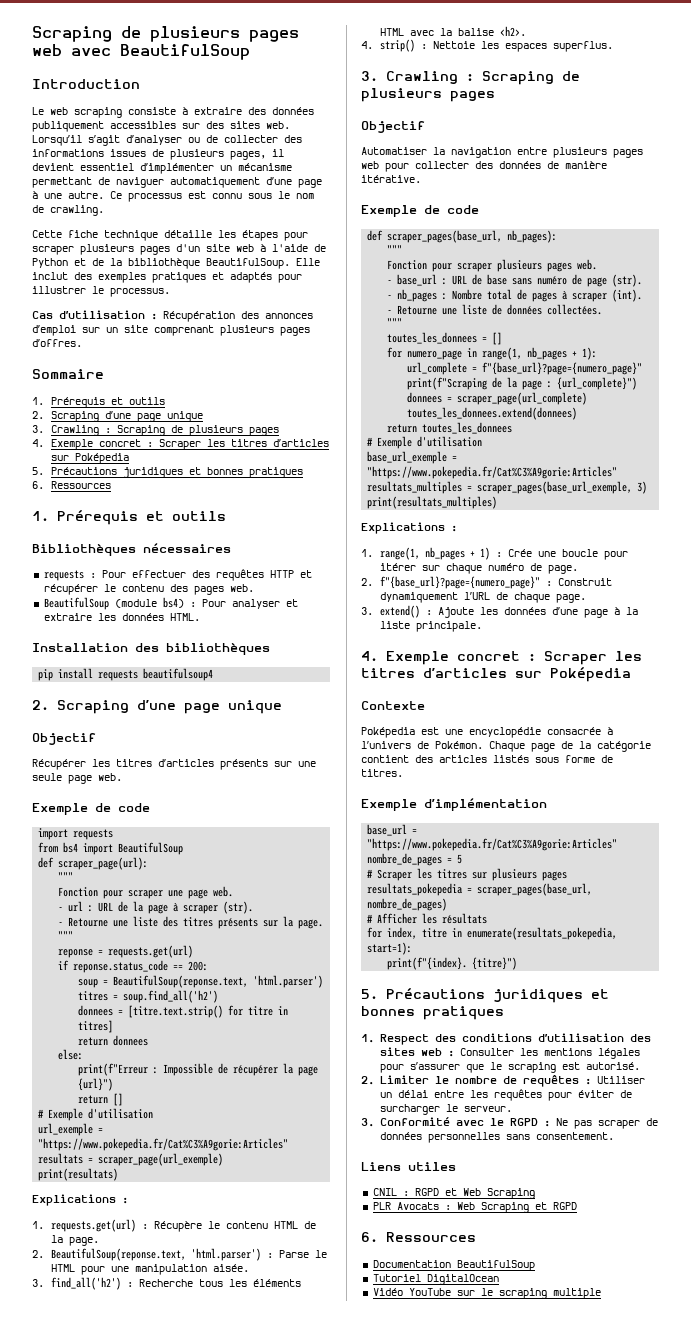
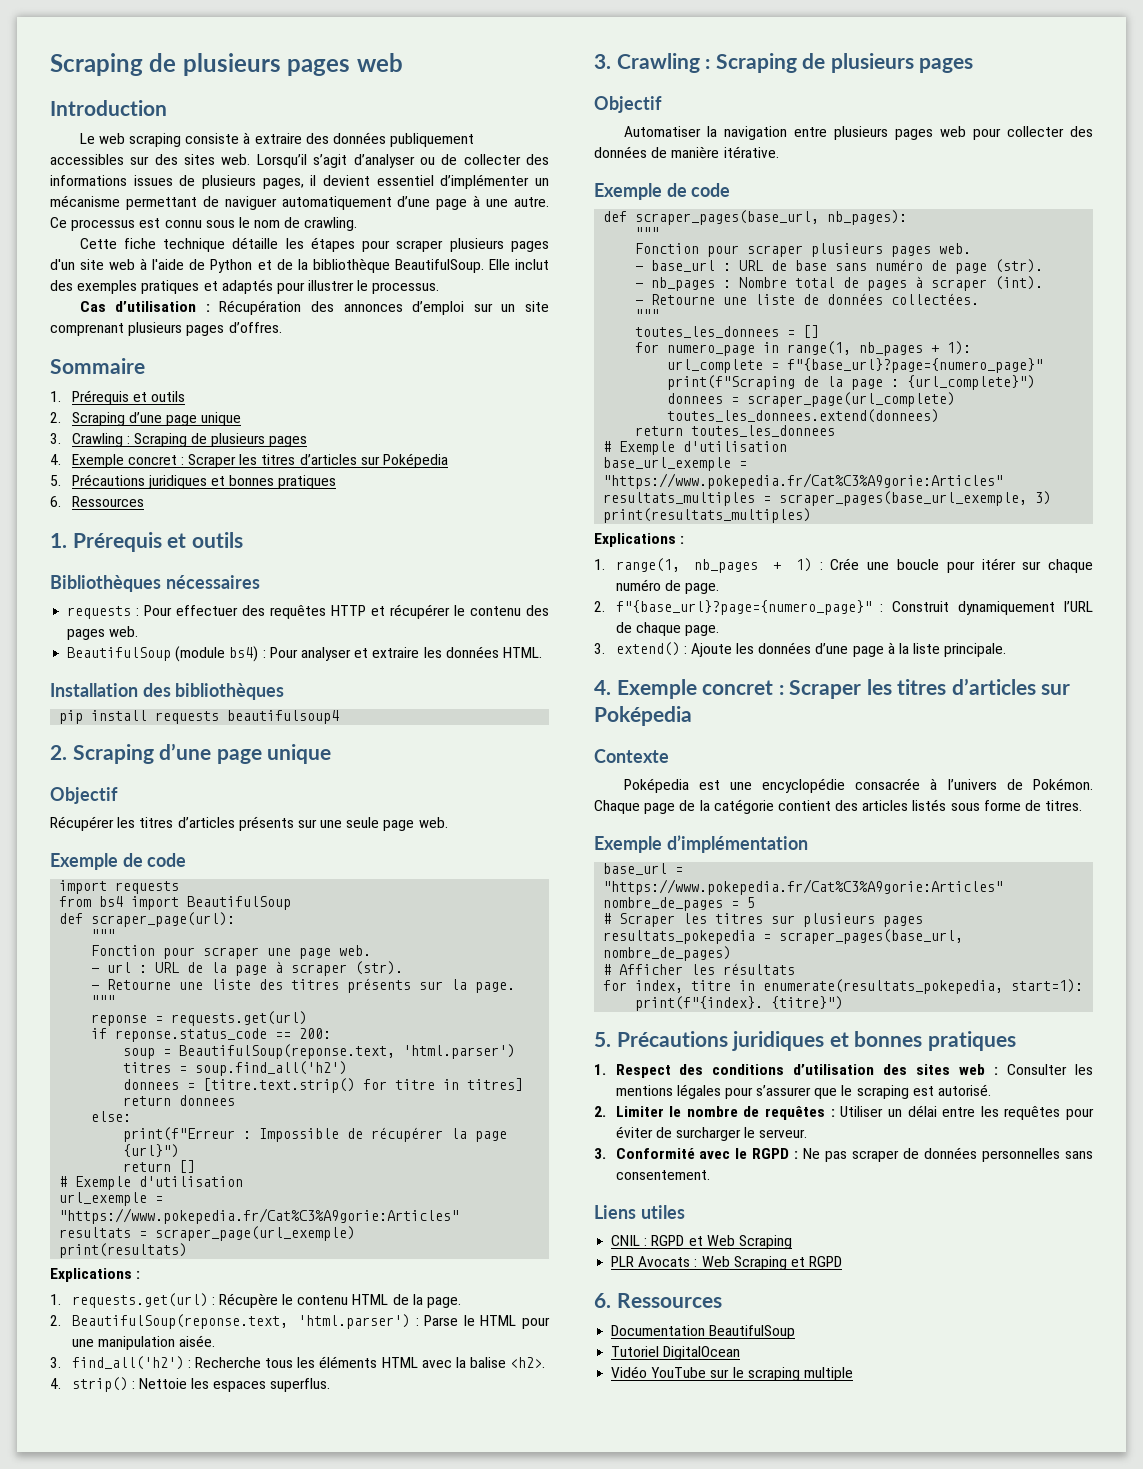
- Scraping de plusieurs pages web avec BeautifulSoup
+ Scraping de plusieurs pages web

